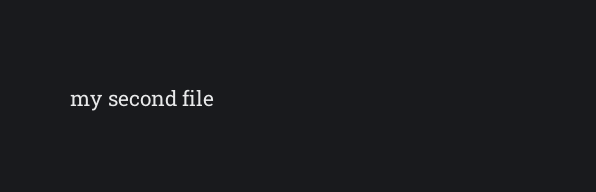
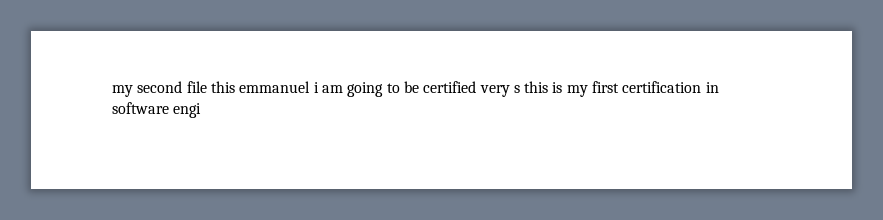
- my second file
+ my second file this emmanuel i am going to be certified very s this is my first certification in software engi

